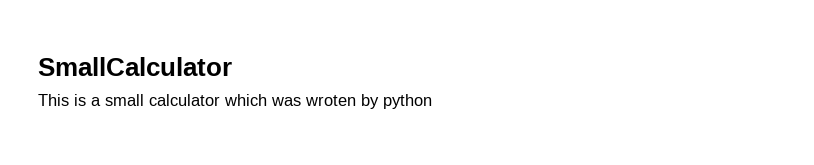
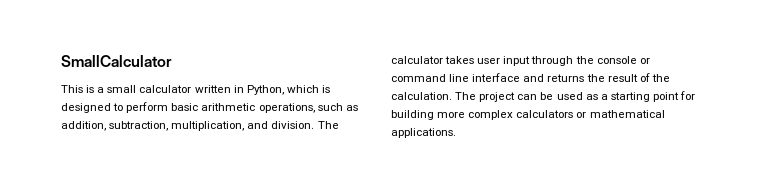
- This is a small calculator which was wroten by python
+ This is a small calculator written in Python, which is designed to perform basic arithmetic operations, such as addition, subtraction, multiplication, and division. The calculator takes user input through the console or command line interface and returns the result of the calculation. The project can be used as a starting point for building more complex calculators or mathematical applications.

